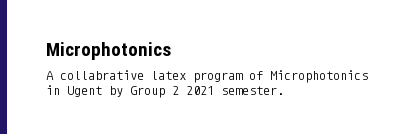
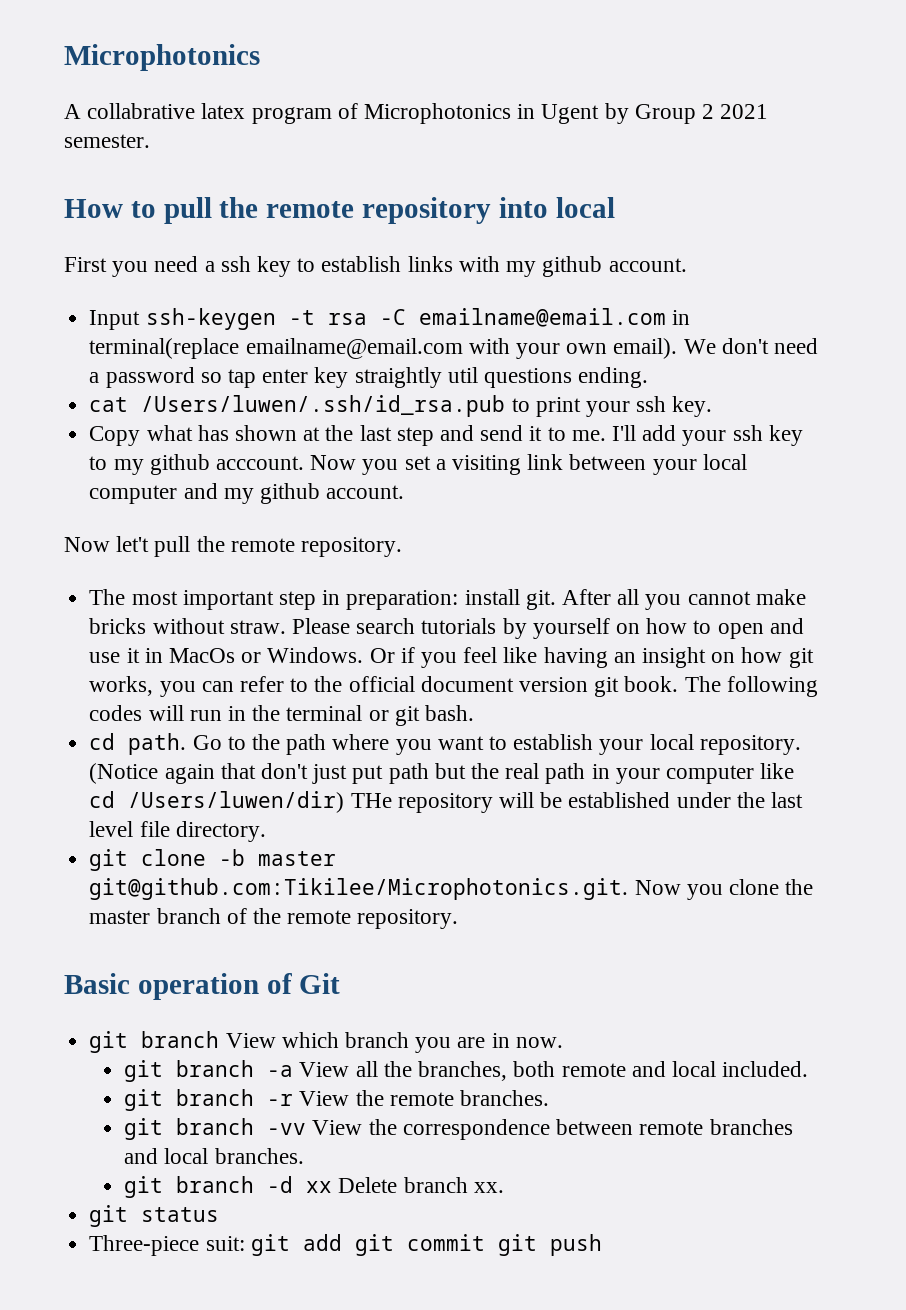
+ How to pull the remote repository into local
+ First you need a ssh key to establish links with my github account.
+ Input ssh-keygen -t rsa -C emailname@email.com in terminal(replace emailname@email.com with your own email). We don't need a password so tap enter key straightly util questions ending.
+ cat /Users/luwen/.ssh/id_rsa.pub to print your ssh key.
+ Copy what has shown at the last step and send it to me. I'll add your ssh key to my github acccount. Now you set a visiting link between your local computer and my github account.
+ Now let't pull the remote repository.
+ The most important step in preparation: install git. After all you cannot make bricks without straw. Please search tutorials by yourself on how to open and use it in MacOs or Windows. Or if you feel like having an insight on how git works, you can refer to the official document version git book. The following codes will run in the terminal or git bash.
+ cd path. Go to the path where you want to establish your local repository. (Notice again that don't just put path but the real path in your computer like cd /Users/luwen/dir) THe repository will be established under the last level file directory.
+ git clone -b master git@github.com:Tikilee/Microphotonics.git. Now you clone the master branch of the remote repository.
+ Basic operation of Git
+ git branch View which branch you are in now.
+ git branch -a View all the branches, both remote and local included.
+ git branch -r View the remote branches.
+ git branch -vv View the correspondence between remote branches and local branches.
+ git branch -d xx Delete branch xx.
+ git status
+ Three-piece suit: git add git commit git push

